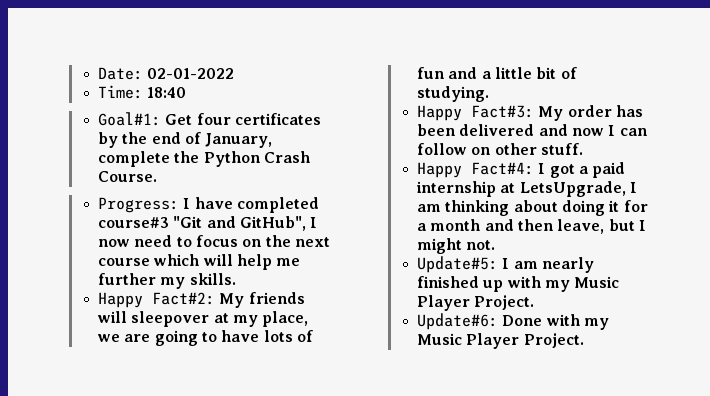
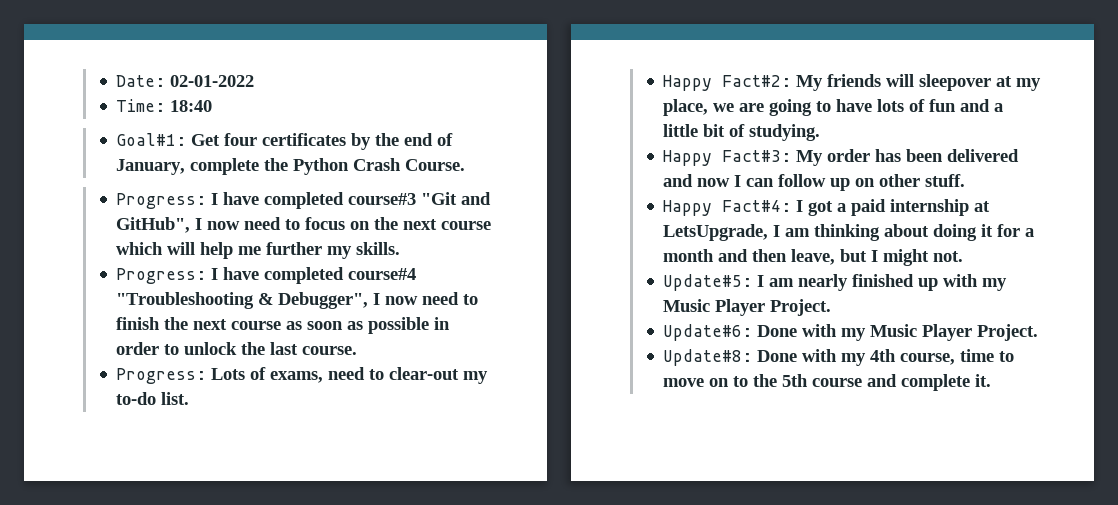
+ Progress: I have completed course#4 "Troubleshooting & Debugger", I now need to finish the next course as soon as possible in order to unlock the last course.
+ Progress: Lots of exams, need to clear-out my to-do list.
- Happy Fact#3: My order has been delivered and now I can follow on other stuff.
+ Happy Fact#3: My order has been delivered and now I can follow up on other stuff.
+ Update#8: Done with my 4th course, time to move on to the 5th course and complete it.

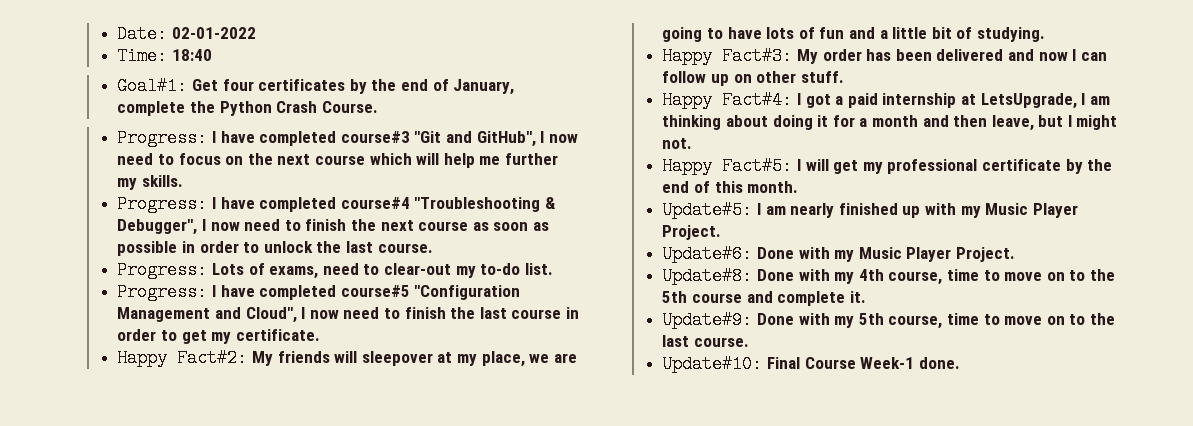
+ Progress: I have completed course#5 "Configuration Management and Cloud", I now need to finish the last course in order to get my certificate.
+ Happy Fact#5: I will get my professional certificate by the end of this month.
+ Update#9: Done with my 5th course, time to move on to the last course.
+ Update#10: Final Course Week-1 done.

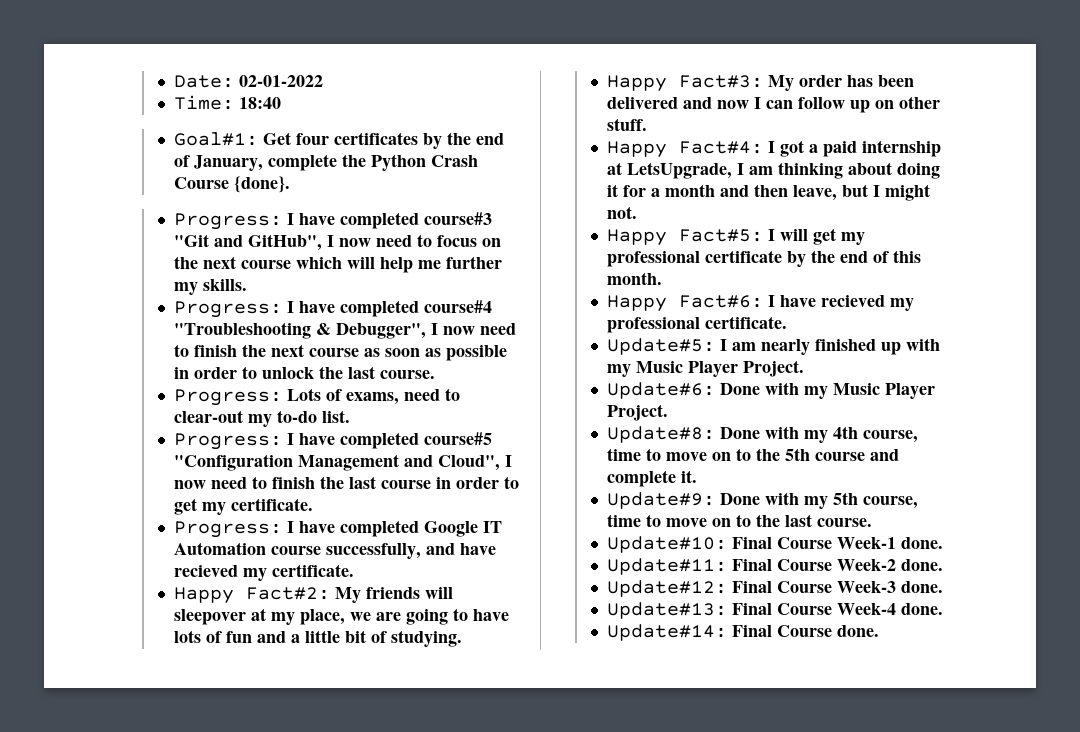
- Goal#1: Get four certificates by the end of January, complete the Python Crash Course.
+ Goal#1: Get four certificates by the end of January, complete the Python Crash Course {done}.
+ Progress: I have completed Google IT Automation course successfully, and have recieved my certificate.
+ Happy Fact#6: I have recieved my professional certificate.
+ Update#11: Final Course Week-2 done.
+ Update#12: Final Course Week-3 done.
+ Update#13: Final Course Week-4 done.
+ Update#14: Final Course done.

